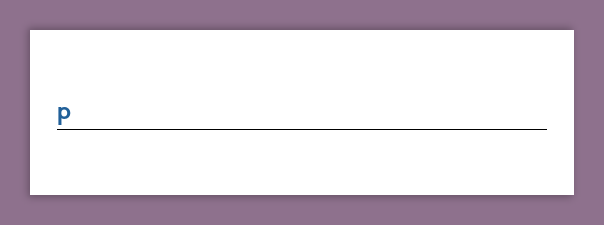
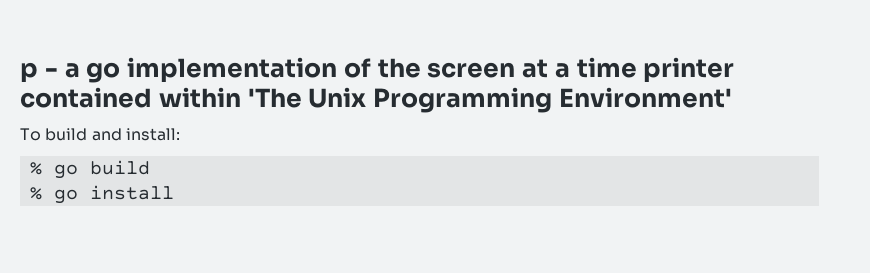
- p
+ p - a go implementation of the screen at a time printer contained within 'The Unix Programming Environment'
+ To build and install:
+ % go build
+ % go install

